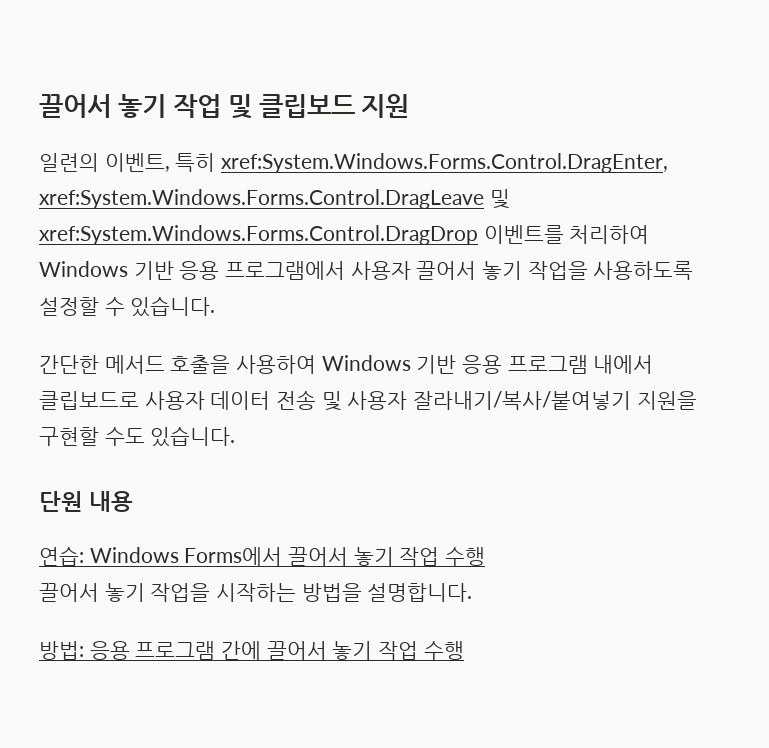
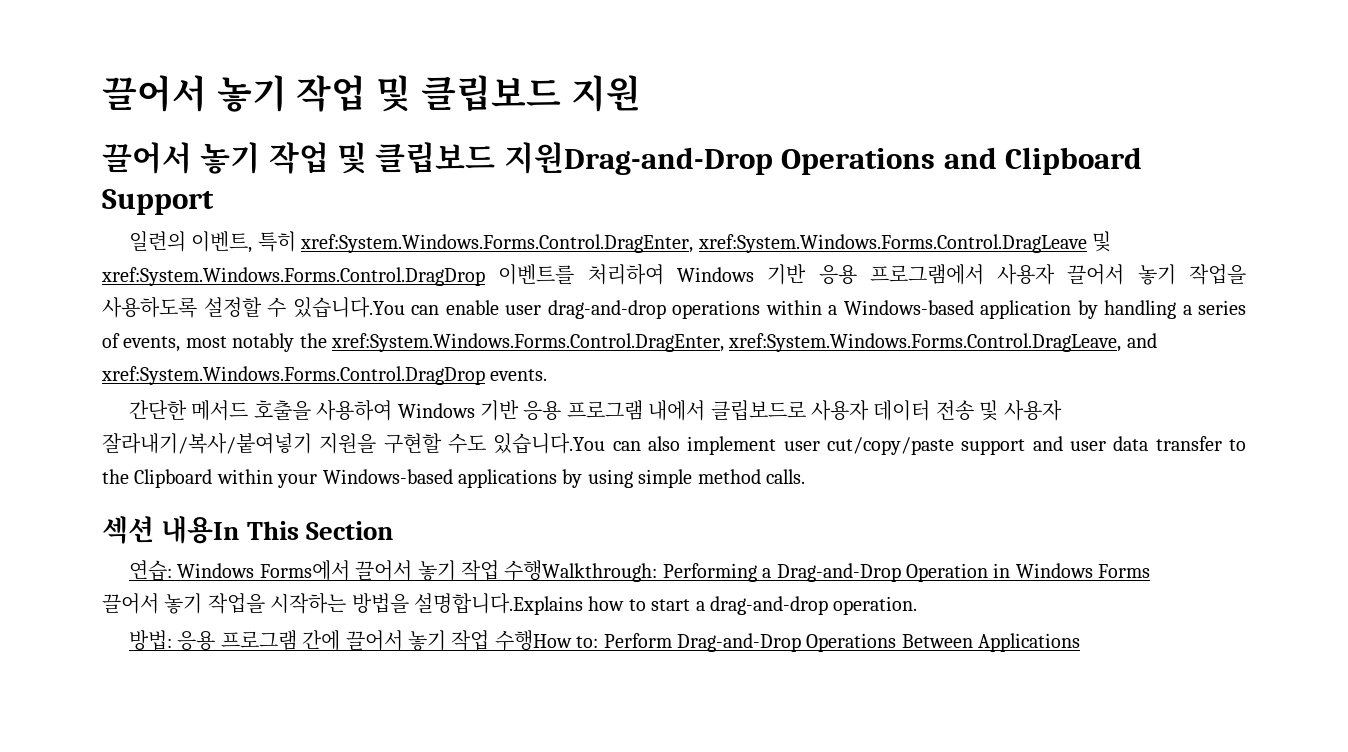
+ 끌어서 놓기 작업 및 클립보드 지원Drag-and-Drop Operations and Clipboard Support
- 일련의 이벤트, 특히 xref:System.Windows.Forms.Control.DragEnter, xref:System.Windows.Forms.Control.DragLeave 및 xref:System.Windows.Forms.Control.DragDrop 이벤트를 처리하여 Windows 기반 응용 프로그램에서 사용자 끌어서 놓기 작업을 사용하도록 설정할 수 있습니다.
+ 일련의 이벤트, 특히 xref:System.Windows.Forms.Control.DragEnter, xref:System.Windows.Forms.Control.DragLeave 및 xref:System.Windows.Forms.Control.DragDrop 이벤트를 처리하여 Windows 기반 응용 프로그램에서 사용자 끌어서 놓기 작업을 사용하도록 설정할 수 있습니다.You can enable user drag-and-drop operations within a Windows-based application by handling a series of events, most notably the xref:System.Windows.Forms.Control.DragEnter, xref:System.Windows.Forms.Control.DragLeave, and xref:System.Windows.Forms.Control.DragDrop events.
- 간단한 메서드 호출을 사용하여 Windows 기반 응용 프로그램 내에서 클립보드로 사용자 데이터 전송 및 사용자 잘라내기/복사/붙여넣기 지원을 구현할 수도 있습니다.
- 단원 내용
+ 간단한 메서드 호출을 사용하여 Windows 기반 응용 프로그램 내에서 클립보드로 사용자 데이터 전송 및 사용자 잘라내기/복사/붙여넣기 지원을 구현할 수도 있습니다.You can also implement user cut/copy/paste support and user data transfer to the Clipboard within your Windows-based applications by using simple method calls.
+ 섹션 내용In This Section
- 연습: Windows Forms에서 끌어서 놓기 작업 수행
+ 연습: Windows Forms에서 끌어서 놓기 작업 수행Walkthrough: Performing a Drag-and-Drop Operation in Windows Forms
- 끌어서 놓기 작업을 시작하는 방법을 설명합니다.
+ 끌어서 놓기 작업을 시작하는 방법을 설명합니다.Explains how to start a drag-and-drop operation.
- 방법: 응용 프로그램 간에 끌어서 놓기 작업 수행
+ 방법: 응용 프로그램 간에 끌어서 놓기 작업 수행How to: Perform Drag-and-Drop Operations Between Applications

